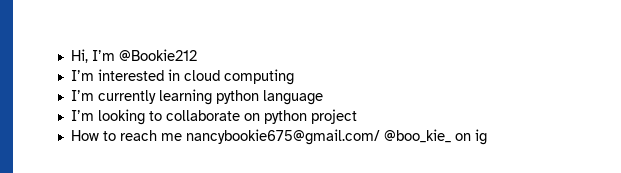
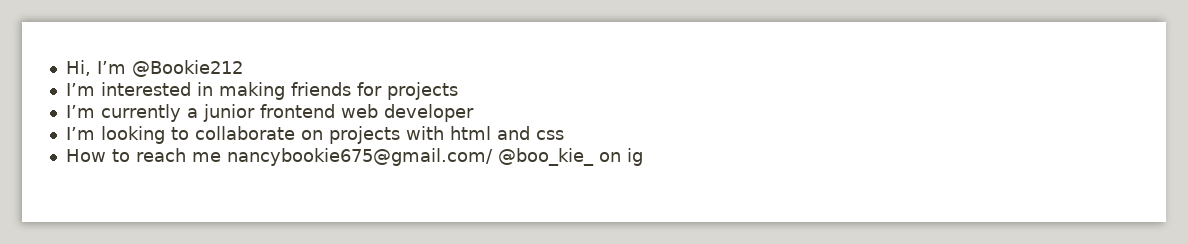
- I’m interested in cloud computing
- I’m currently learning python language
+ I’m interested in making friends for projects
+ I’m currently a junior frontend web developer
- I’m looking to collaborate on python project
+ I’m looking to collaborate on projects with html and css

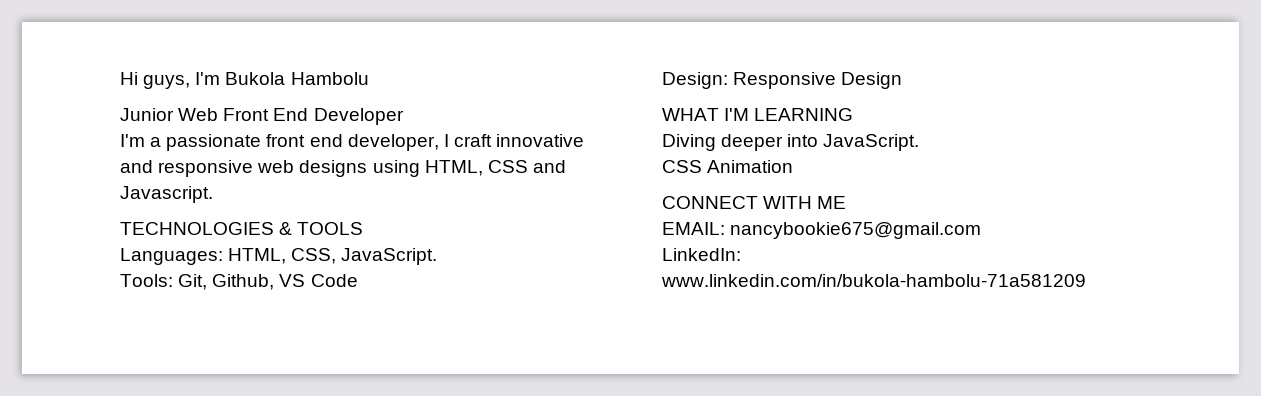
- Hi, I’m @Bookie212
- I’m interested in making friends for projects
- I’m currently a junior frontend web developer
- I’m looking to collaborate on projects with html and css
- How to reach me nancybookie675@gmail.com/ @boo_kie_ on ig
+ Hi guys, I'm Bukola Hambolu
+ Junior Web Front End Developer
+ I'm a passionate front end developer, I craft innovative and responsive web designs using HTML, CSS and Javascript.
+ TECHNOLOGIES & TOOLS
+ Languages: HTML, CSS, JavaScript.
+ Tools: Git, Github, VS Code
+ Design: Responsive Design
+ WHAT I'M LEARNING
+ Diving deeper into JavaScript.
+ CSS Animation
+ CONNECT WITH ME
+ EMAIL: nancybookie675@gmail.com
+ LinkedIn: www.linkedin.com/in/bukola-hambolu-71a581209

